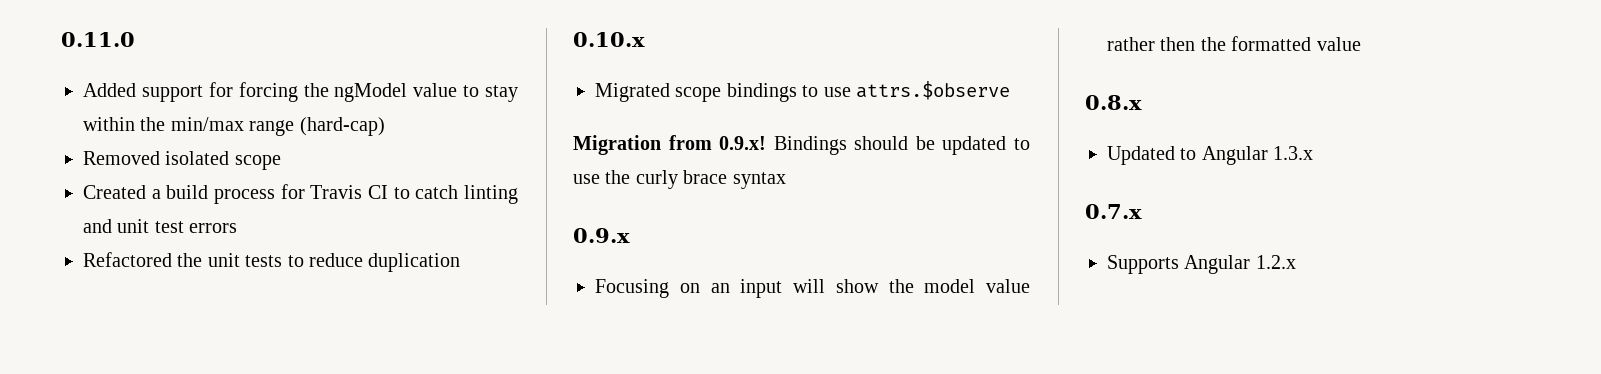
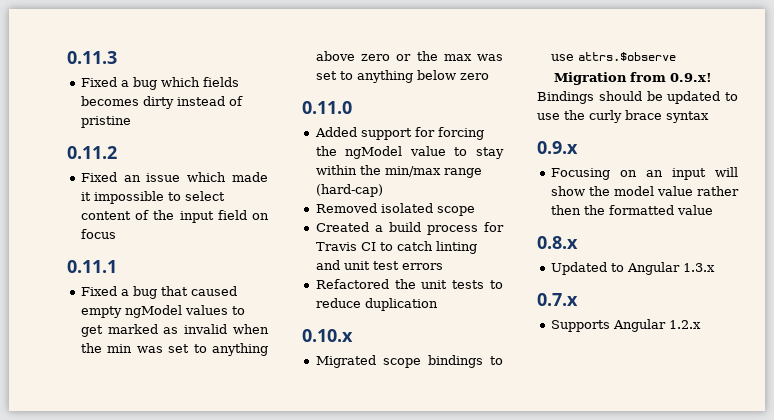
+ 0.11.3
+ Fixed a bug which fields becomes dirty instead of pristine
+ 0.11.2
+ Fixed an issue which made it impossible to select content of the input field on focus
+ 0.11.1
+ Fixed a bug that caused empty ngModel values to get marked as invalid when the min was set to anything above zero or the max was set to anything below zero

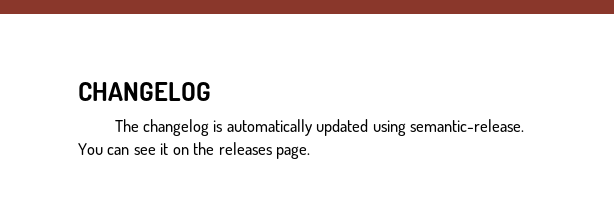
- 0.11.3
- Fixed a bug which fields becomes dirty instead of pristine
- 0.11.2
- Fixed an issue which made it impossible to select content of the input field on focus
- 0.11.1
- Fixed a bug that caused empty ngModel values to get marked as invalid when the min was set to anything above zero or the max was set to anything below zero
- 0.11.0
- Added support for forcing the ngModel value to stay within the min/max range (hard-cap)
- Removed isolated scope
- Created a build process for Travis CI to catch linting and unit test errors
- Refactored the unit tests to reduce duplication
- 0.10.x
- Migrated scope bindings to use attrs.$observe
- Migration from 0.9.x! Bindings should be updated to use the curly brace syntax
- 0.9.x
- Focusing on an input will show the model value rather then the formatted value
- 0.8.x
- Updated to Angular 1.3.x
- 0.7.x
- Supports Angular 1.2.x
+ CHANGELOG
+ The changelog is automatically updated using semantic-release. You can see it on the releases page.

